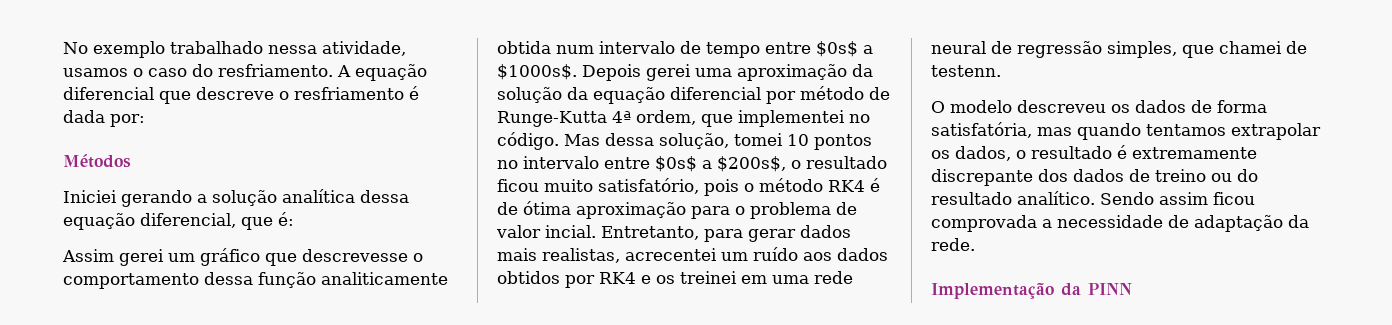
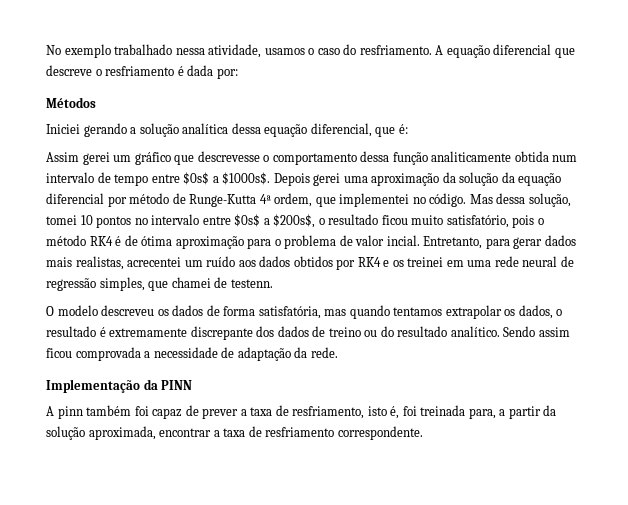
+ A pinn também foi capaz de prever a taxa de resfriamento, isto é, foi treinada para, a partir da solução aproximada, encontrar a taxa de resfriamento correspondente.

